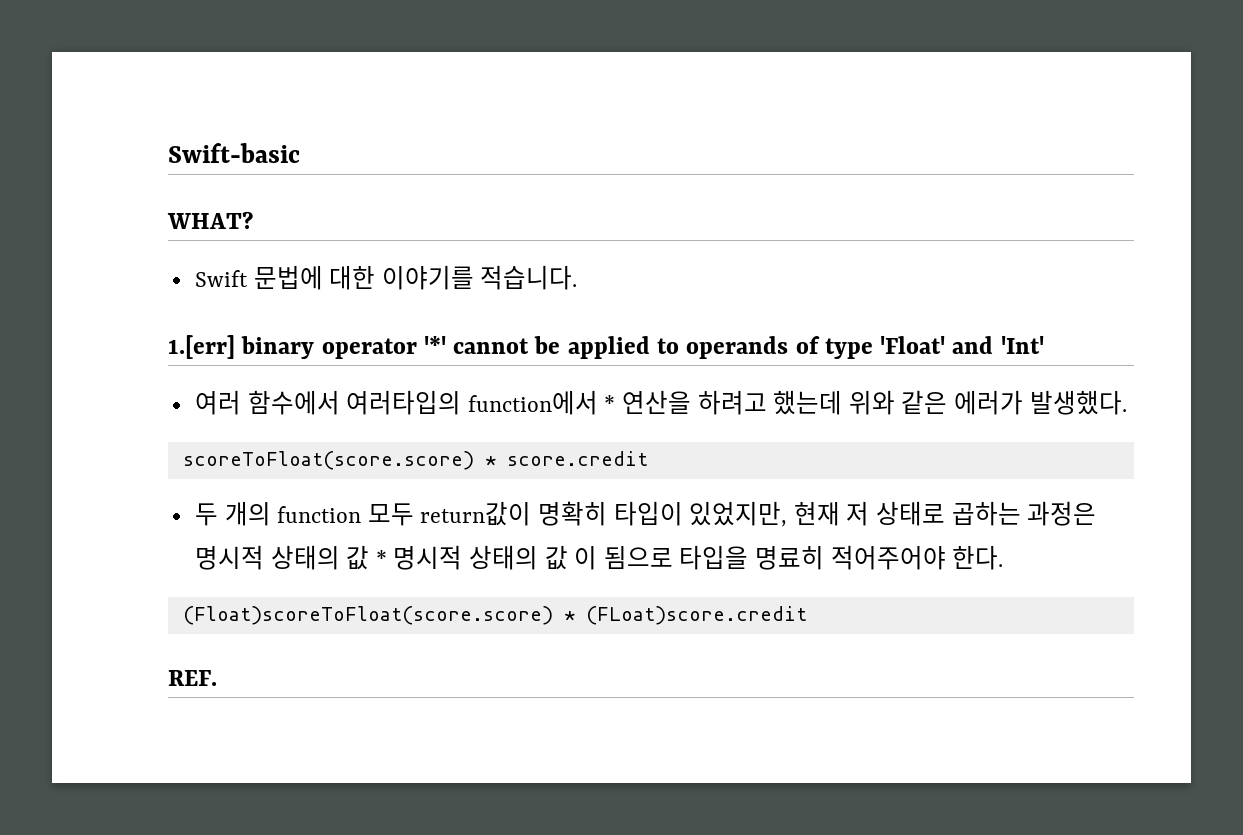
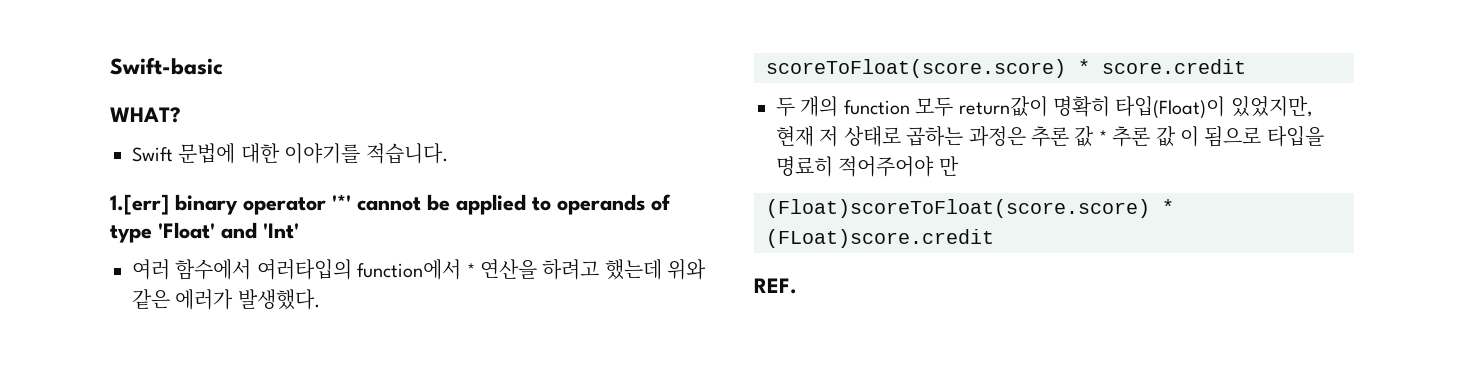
- 두 개의 function 모두 return값이 명확히 타입이 있었지만, 현재 저 상태로 곱하는 과정은 명시적 상태의 값 * 명시적 상태의 값 이 됨으로 타입을 명료히 적어주어야 한다.
+ 두 개의 function 모두 return값이 명확히 타입(Float)이 있었지만, 현재 저 상태로 곱하는 과정은 추론 값 * 추론 값 이 됨으로 타입을 명료히 적어주어야 만

